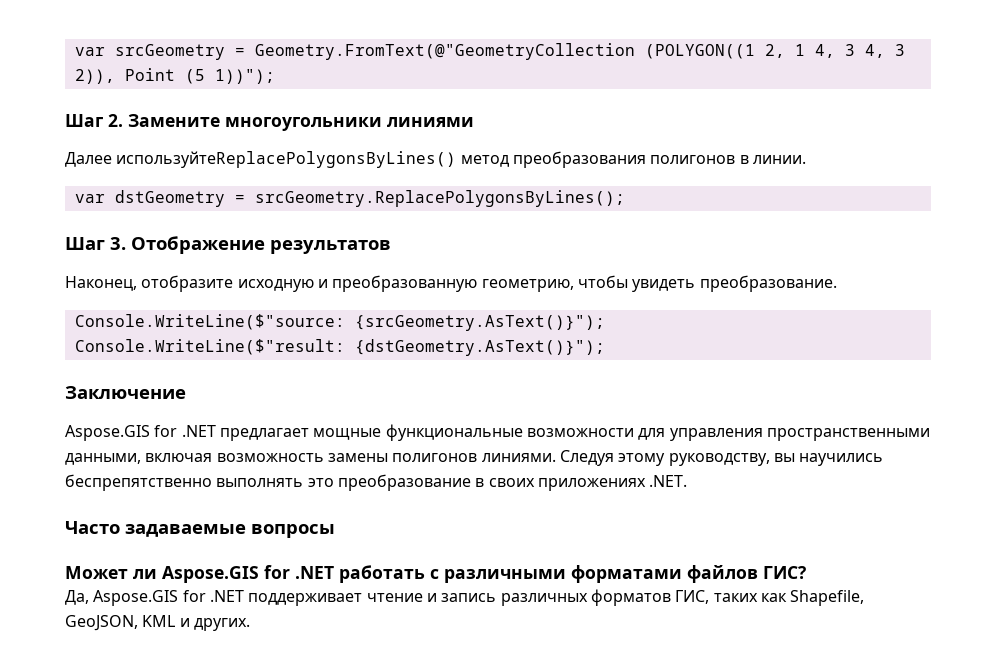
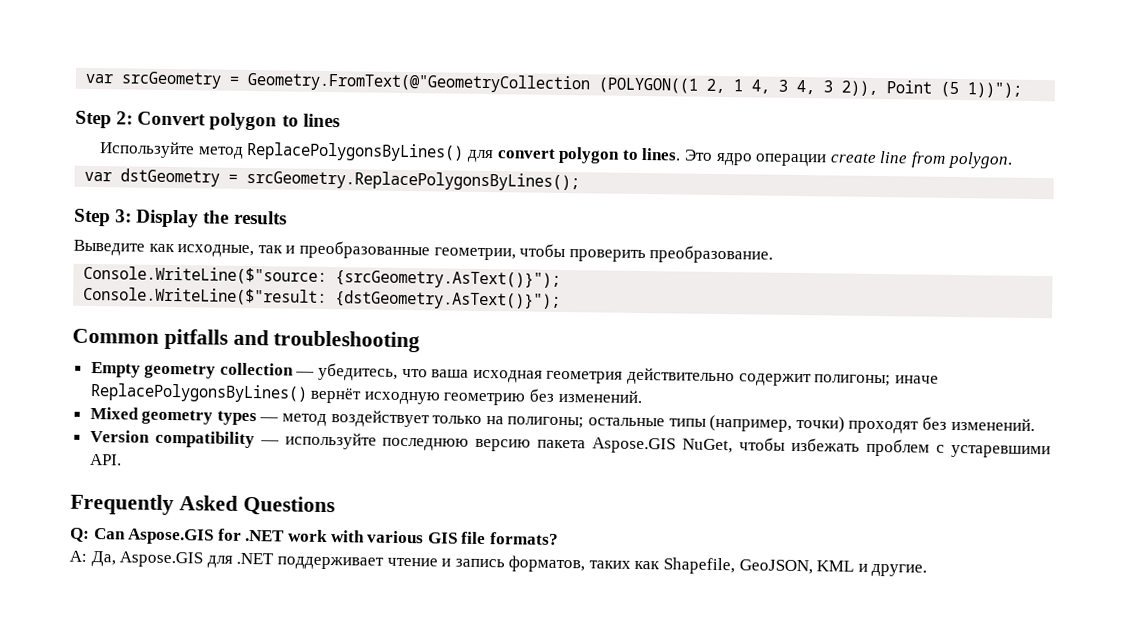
- Шаг 2. Замените многоугольники линиями
- Далее используйтеReplacePolygonsByLines() метод преобразования полигонов в линии.
+ Step 2: Convert polygon to lines
+ Используйте метод ReplacePolygonsByLines() для convert polygon to lines. Это ядро операции create line from polygon.
  var dstGeometry = srcGeometry.ReplacePolygonsByLines();
- Шаг 3. Отображение результатов
- Наконец, отобразите исходную и преобразованную геометрию, чтобы увидеть преобразование.
+ Step 3: Display the results
+ Выведите как исходные, так и преобразованные геометрии, чтобы проверить преобразование.
- Заключение
- Aspose.GIS for .NET предлагает мощные функциональные возможности для управления пространственными данными, включая возможность замены полигонов линиями. Следуя этому руководству, вы научились беспрепятственно выполнять это преобразование в своих приложениях .NET.
- Часто задаваемые вопросы
- Может ли Aspose.GIS for .NET работать с различными форматами файлов ГИС?
- Да, Aspose.GIS for .NET поддерживает чтение и запись различных форматов ГИС, таких как Shapefile, GeoJSON, KML и других.
+ Common pitfalls and troubleshooting
+ Empty geometry collection — убедитесь, что ваша исходная геометрия действительно содержит полигоны; иначе ReplacePolygonsByLines() вернёт исходную геометрию без изменений.
+ Mixed geometry types — метод воздействует только на полигоны; остальные типы (например, точки) проходят без изменений.
+ Version compatibility — используйте последнюю версию пакета Aspose.GIS NuGet, чтобы избежать проблем с устаревшими API.
+ Frequently Asked Questions
+ Q: Can Aspose.GIS for .NET work with various GIS file formats?
+ A: Да, Aspose.GIS для .NET поддерживает чтение и запись форматов, таких как Shapefile, GeoJSON, KML и другие.

